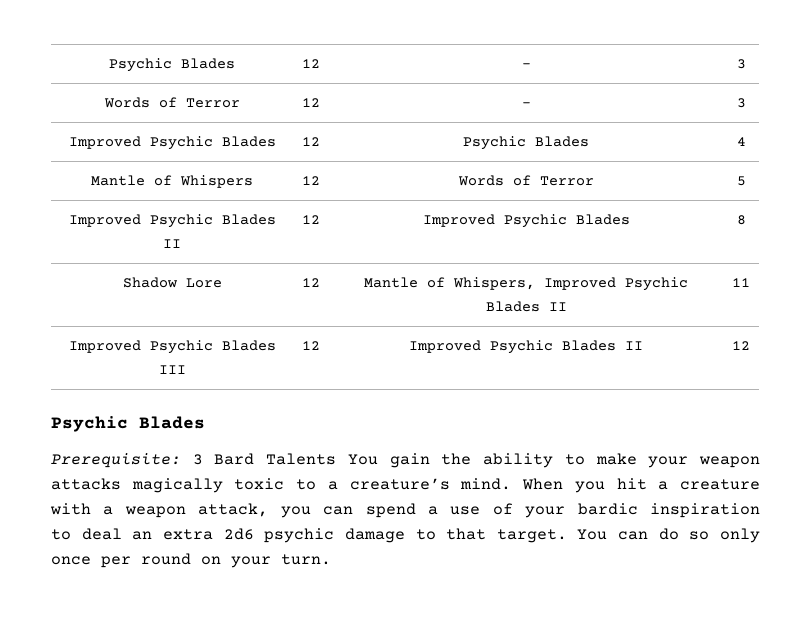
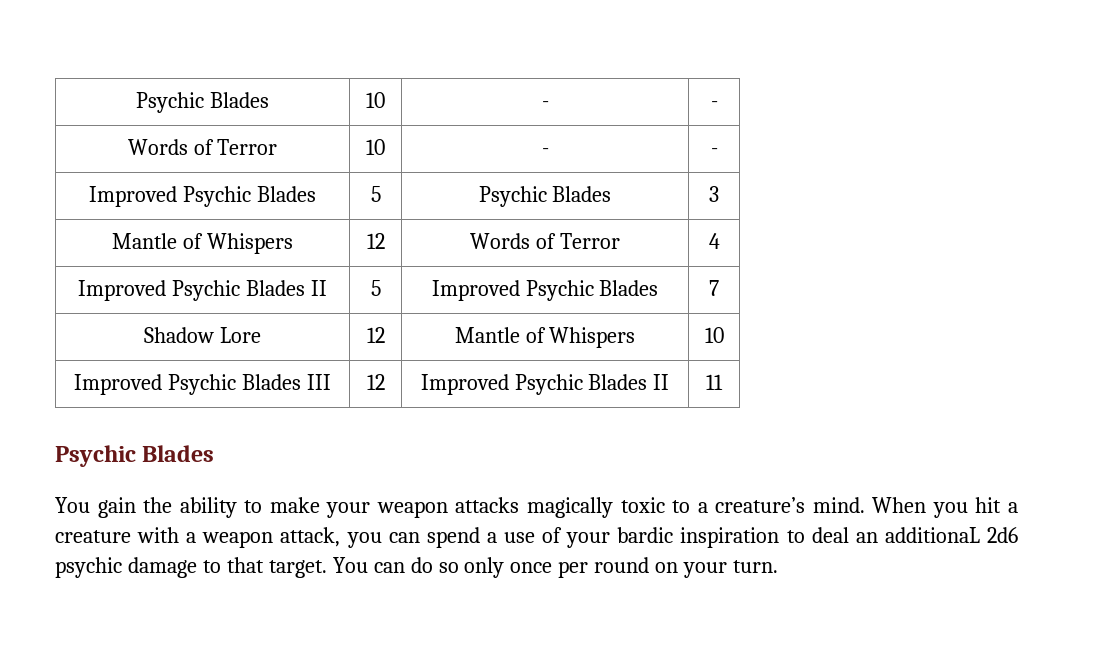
- Psychic Blades | 12 | - | 3
- Words of Terror | 12 | - | 3
- Improved Psychic Blades | 12 | Psychic Blades | 4
+ Psychic Blades | 10 | - | -
+ Words of Terror | 10 | - | -
+ Improved Psychic Blades | 5 | Psychic Blades | 3
- Mantle of Whispers | 12 | Words of Terror | 5
- Improved Psychic Blades II | 12 | Improved Psychic Blades | 8
+ Mantle of Whispers | 12 | Words of Terror | 4
+ Improved Psychic Blades II | 5 | Improved Psychic Blades | 7
- Shadow Lore | 12 | Mantle of Whispers, Improved Psychic Blades II | 11
+ Shadow Lore | 12 | Mantle of Whispers | 10
- Improved Psychic Blades III | 12 | Improved Psychic Blades II | 12
+ Improved Psychic Blades III | 12 | Improved Psychic Blades II | 11
- Prerequisite: 3 Bard Talents You gain the ability to make your weapon attacks magically toxic to a creature’s mind.
+ You gain the ability to make your weapon attacks magically toxic to a creature’s mind.
- When you hit a creature with a weapon attack, you can spend a use of your bardic inspiration to deal an extra 2d6 psychic damage to that target.
+ When you hit a creature with a weapon attack, you can spend a use of your bardic inspiration to deal an additionaL 2d6 psychic damage to that target.

